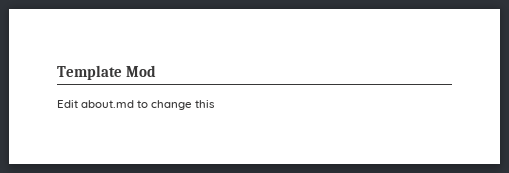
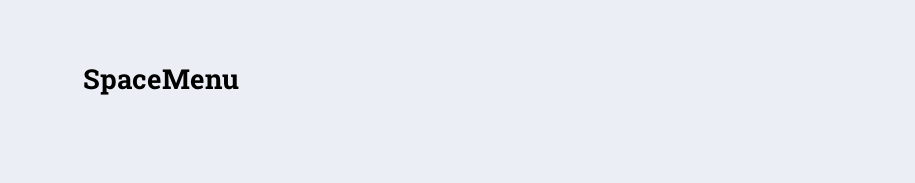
- Template Mod
- Edit about.md to change this
+ SpaceMenu

